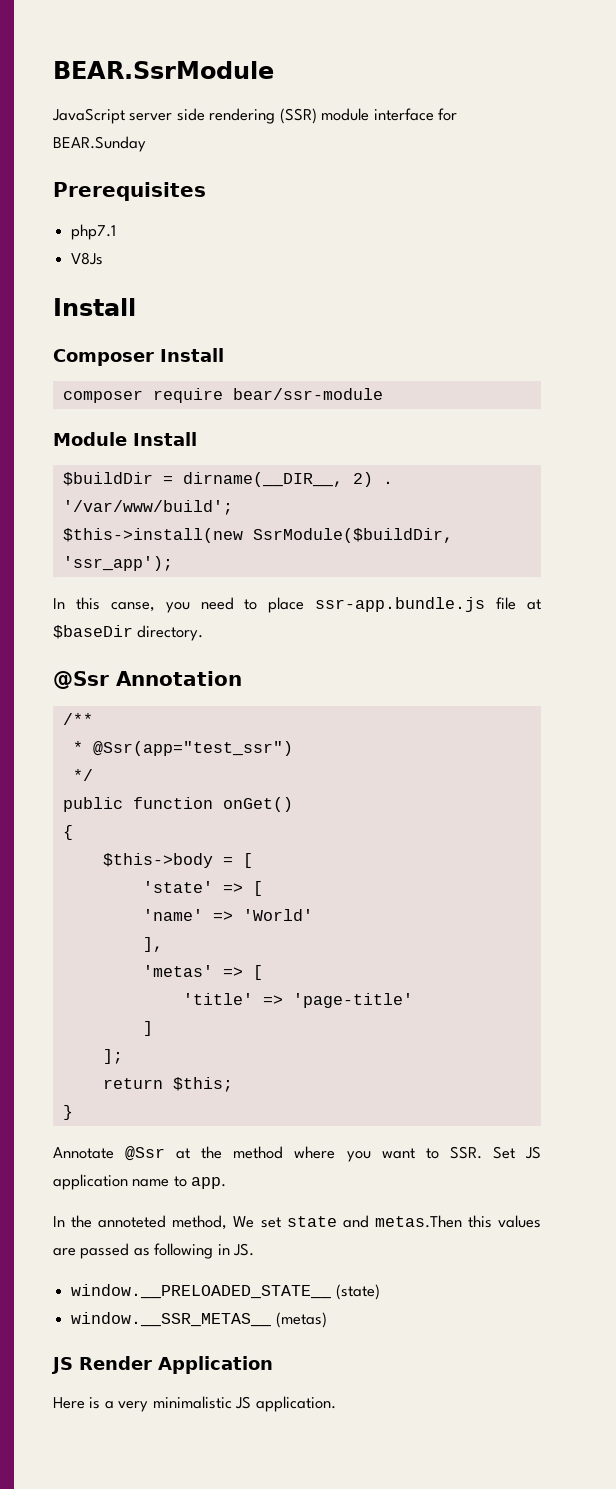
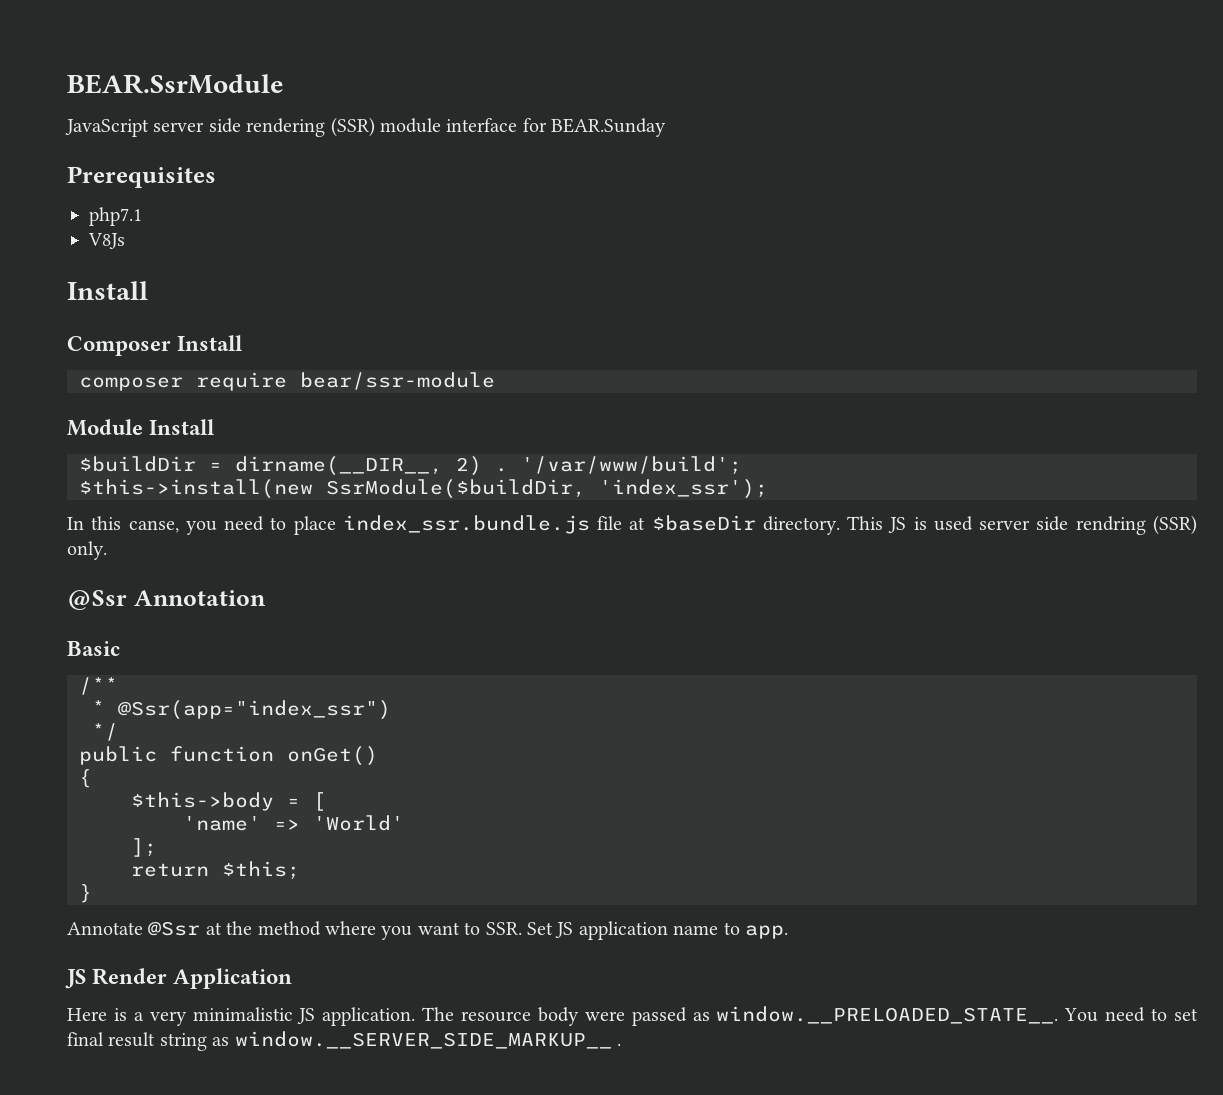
- $this->install(new SsrModule($buildDir, 'ssr_app');
+ $this->install(new SsrModule($buildDir, 'index_ssr');
- In this canse, you need to place ssr-app.bundle.js file at $baseDir directory.
+ In this canse, you need to place index_ssr.bundle.js file at $baseDir directory. This JS is used server side rendring (SSR) only.
+ Basic
- * @Ssr(app="test_ssr")
+ * @Ssr(app="index_ssr")
- 'state' => [
- ],
- 'metas' => [
- 'title' => 'page-title'
- ]
- In the annoteted method, We set state and metas.Then this values are passed as following in JS.
- window.__PRELOADED_STATE__ (state)
- window.__SSR_METAS__ (metas)
+ The resource body were passed as window.__PRELOADED_STATE__. You need to set final result string as window.__SERVER_SIDE_MARKUP__ .

